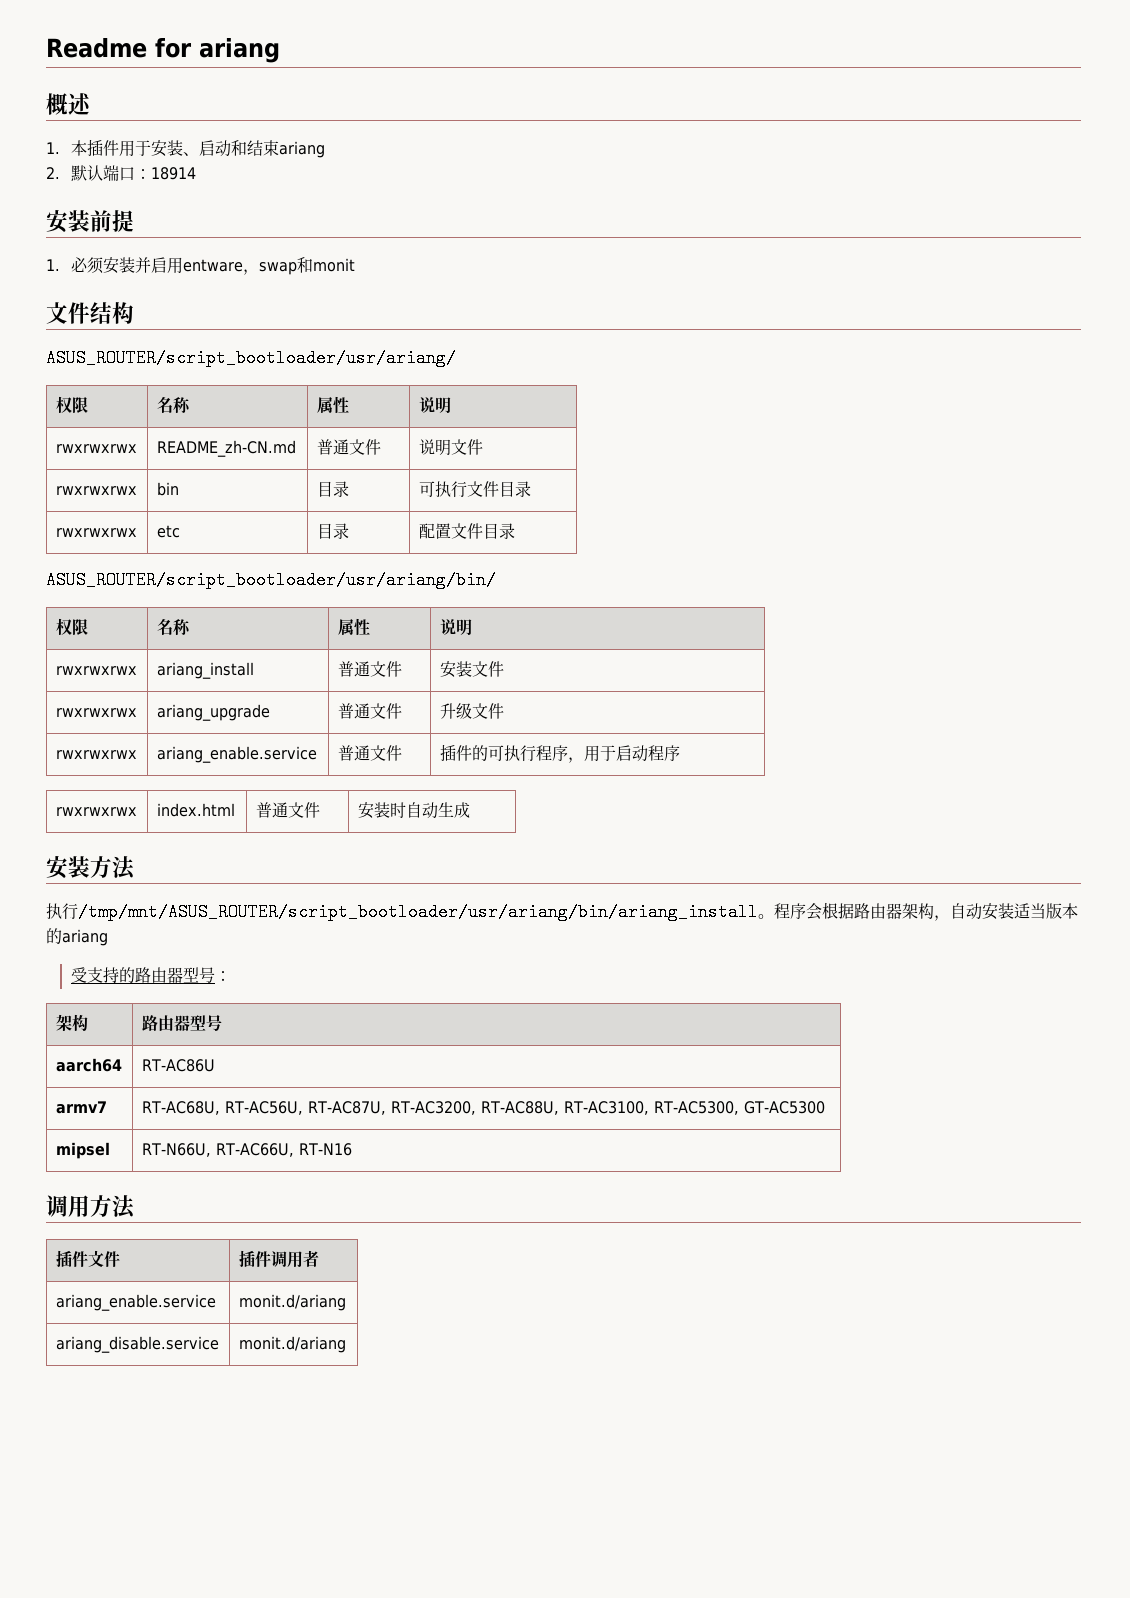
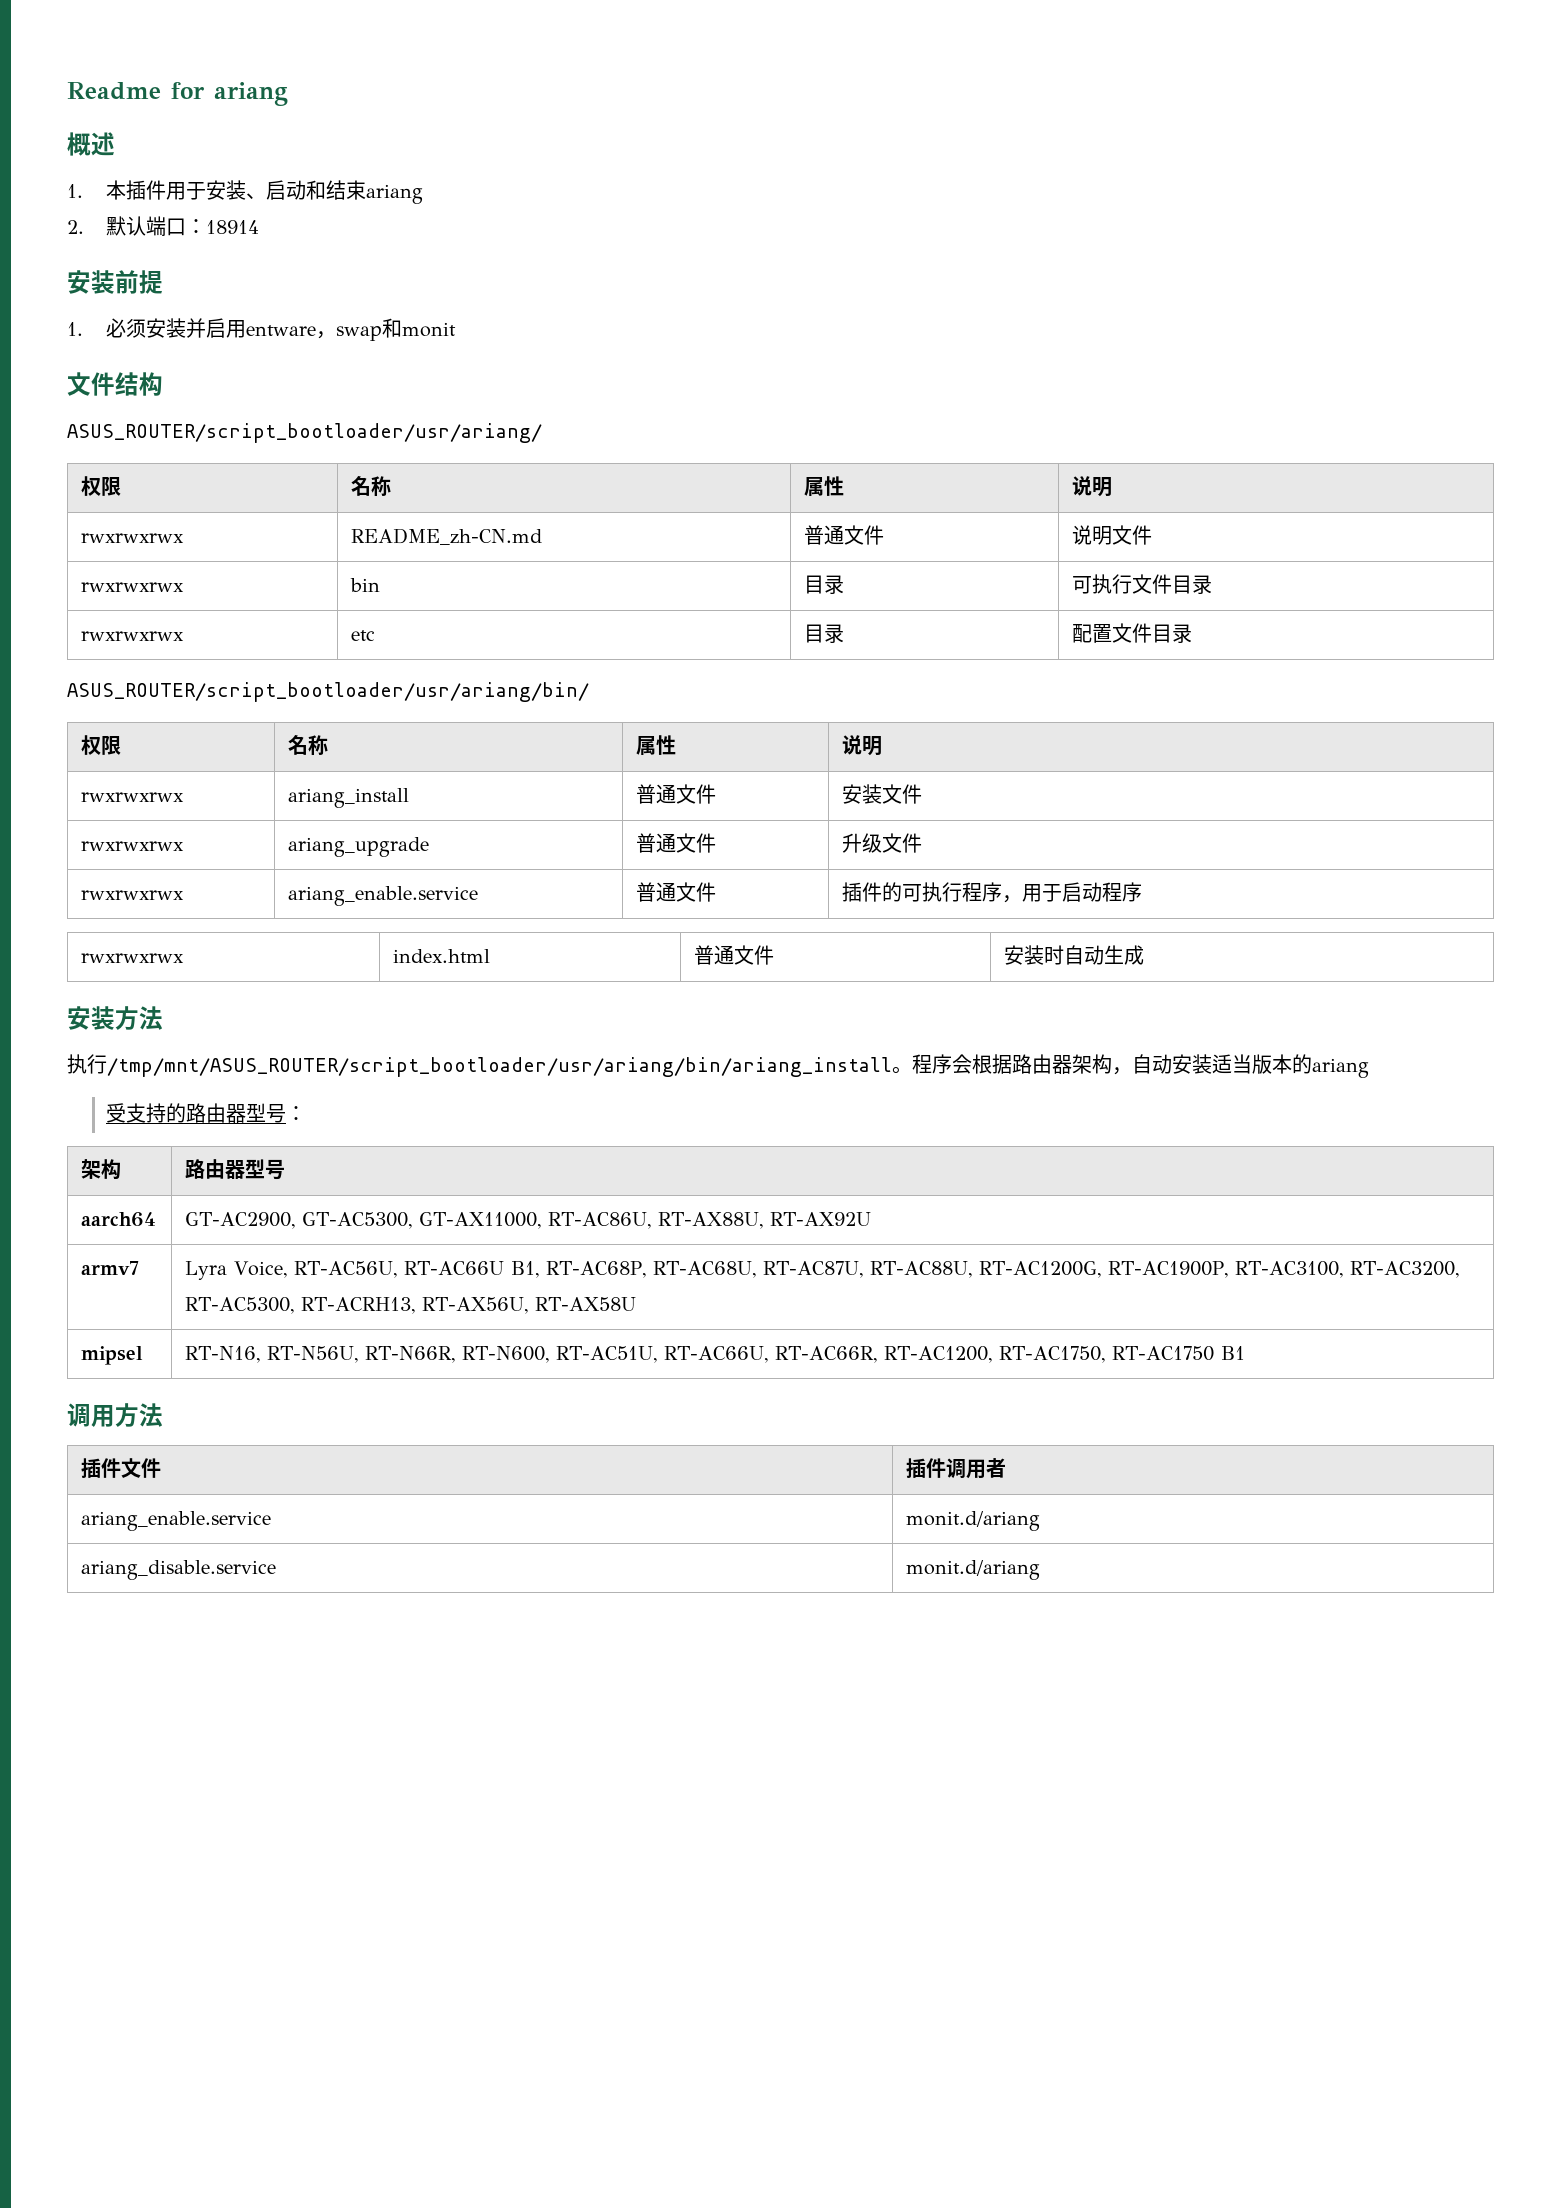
- aarch64 | RT-AC86U
- armv7 | RT-AC68U, RT-AC56U, RT-AC87U, RT-AC3200, RT-AC88U, RT-AC3100, RT-AC5300, GT-AC5300
- mipsel | RT-N66U, RT-AC66U, RT-N16
+ aarch64 | GT-AC2900, GT-AC5300, GT-AX11000, RT-AC86U, RT-AX88U, RT-AX92U
+ armv7 | Lyra Voice, RT-AC56U, RT-AC66U B1, RT-AC68P, RT-AC68U, RT-AC87U, RT-AC88U, RT-AC1200G, RT-AC1900P, RT-AC3100, RT-AC3200, RT-AC5300, RT-ACRH13, RT-AX56U, RT-AX58U
+ mipsel | RT-N16, RT-N56U, RT-N66R, RT-N600, RT-AC51U, RT-AC66U, RT-AC66R, RT-AC1200, RT-AC1750, RT-AC1750 B1

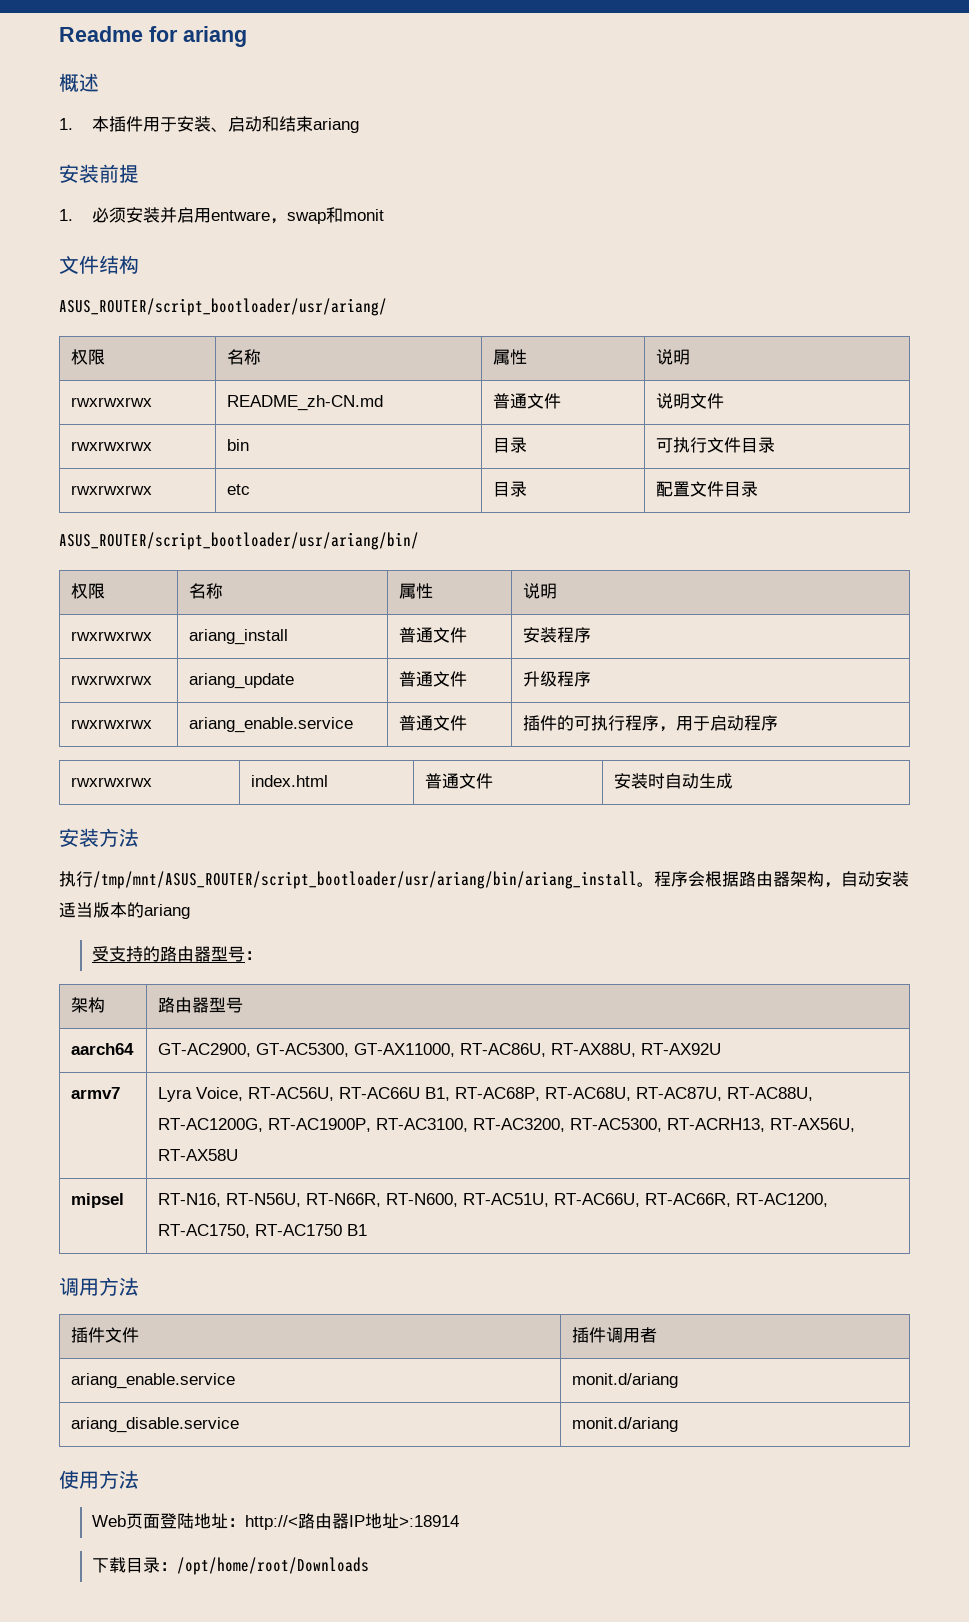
- 2.默认端口：18914
- rwxrwxrwx | ariang_install | 普通文件 | 安装文件
- rwxrwxrwx | ariang_upgrade | 普通文件 | 升级文件
+ rwxrwxrwx | ariang_install | 普通文件 | 安装程序
+ rwxrwxrwx | ariang_update | 普通文件 | 升级程序
+ 使用方法
+ Web页面登陆地址：http://<路由器IP地址>:18914
+ 下载目录：/opt/home/root/Downloads

